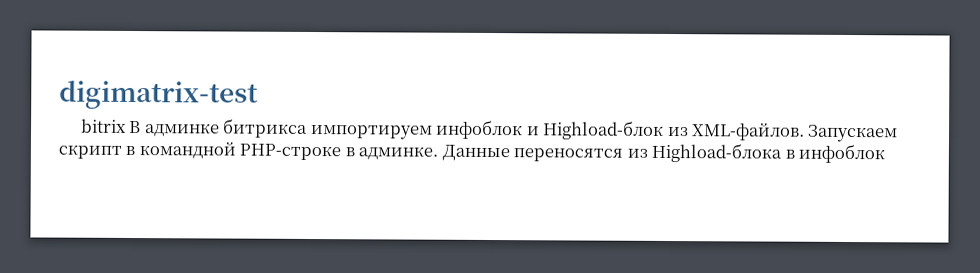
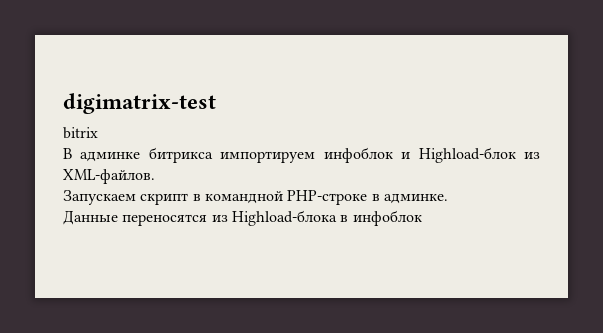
- bitrix В админке битрикса импортируем инфоблок и Highload-блок из XML-файлов. Запускаем скрипт в командной PHP-строке в админке. Данные переносятся из Highload-блока в инфоблок
+ bitrix
+ В админке битрикса импортируем инфоблок и Highload-блок из XML-файлов.
+ Запускаем скрипт в командной PHP-строке в админке.
+ Данные переносятся из Highload-блока в инфоблок

